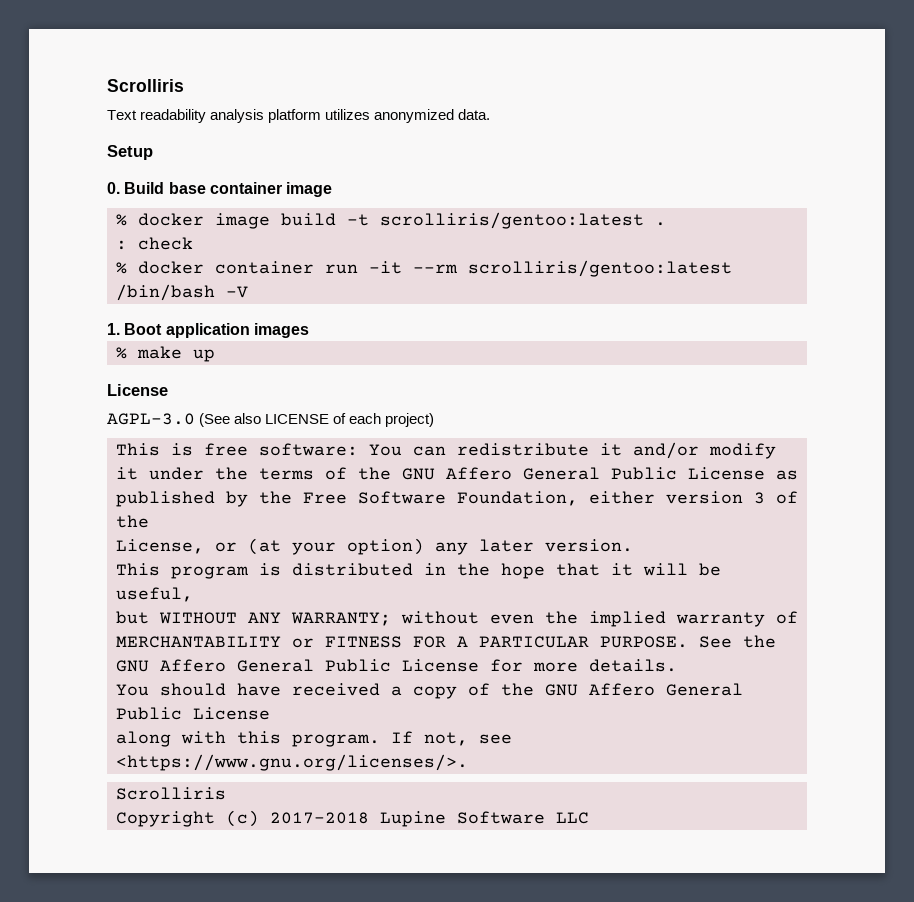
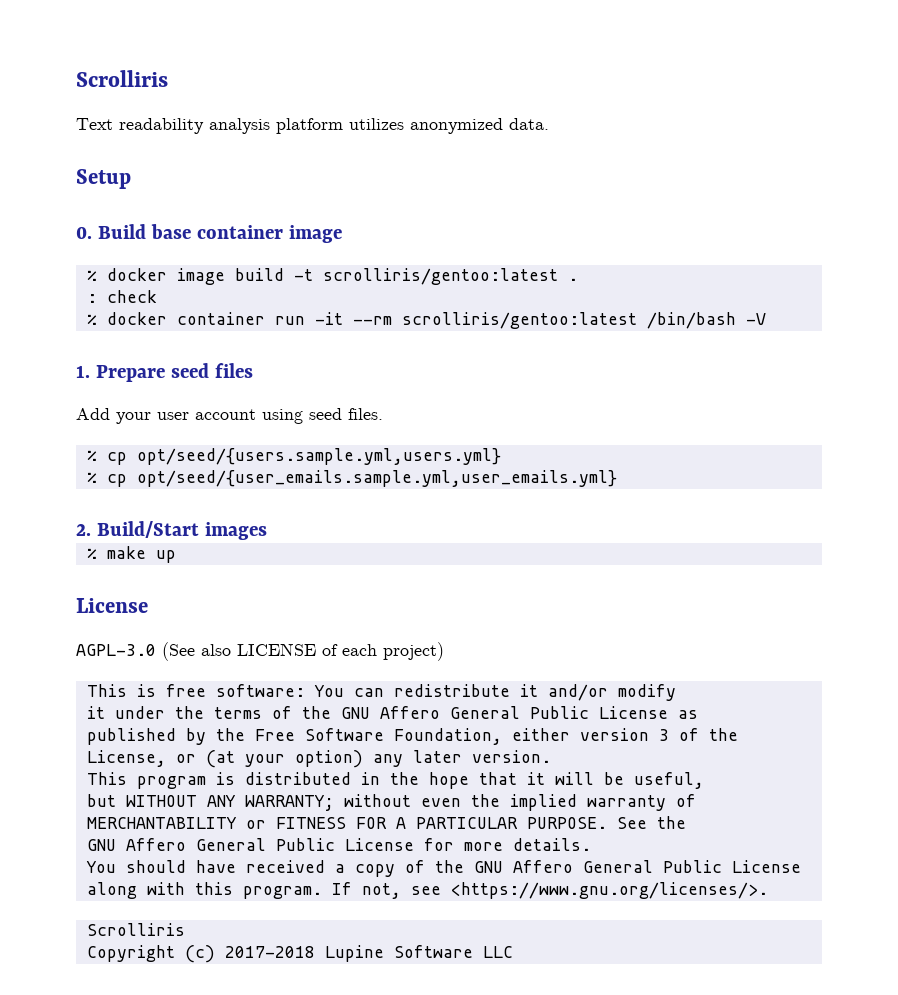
- 1. Boot application images
+ 1. Prepare seed files
+ Add your user account using seed files.
+ % cp opt/seed/{users.sample.yml,users.yml}
+ % cp opt/seed/{user_emails.sample.yml,user_emails.yml}
+ 2. Build/Start images

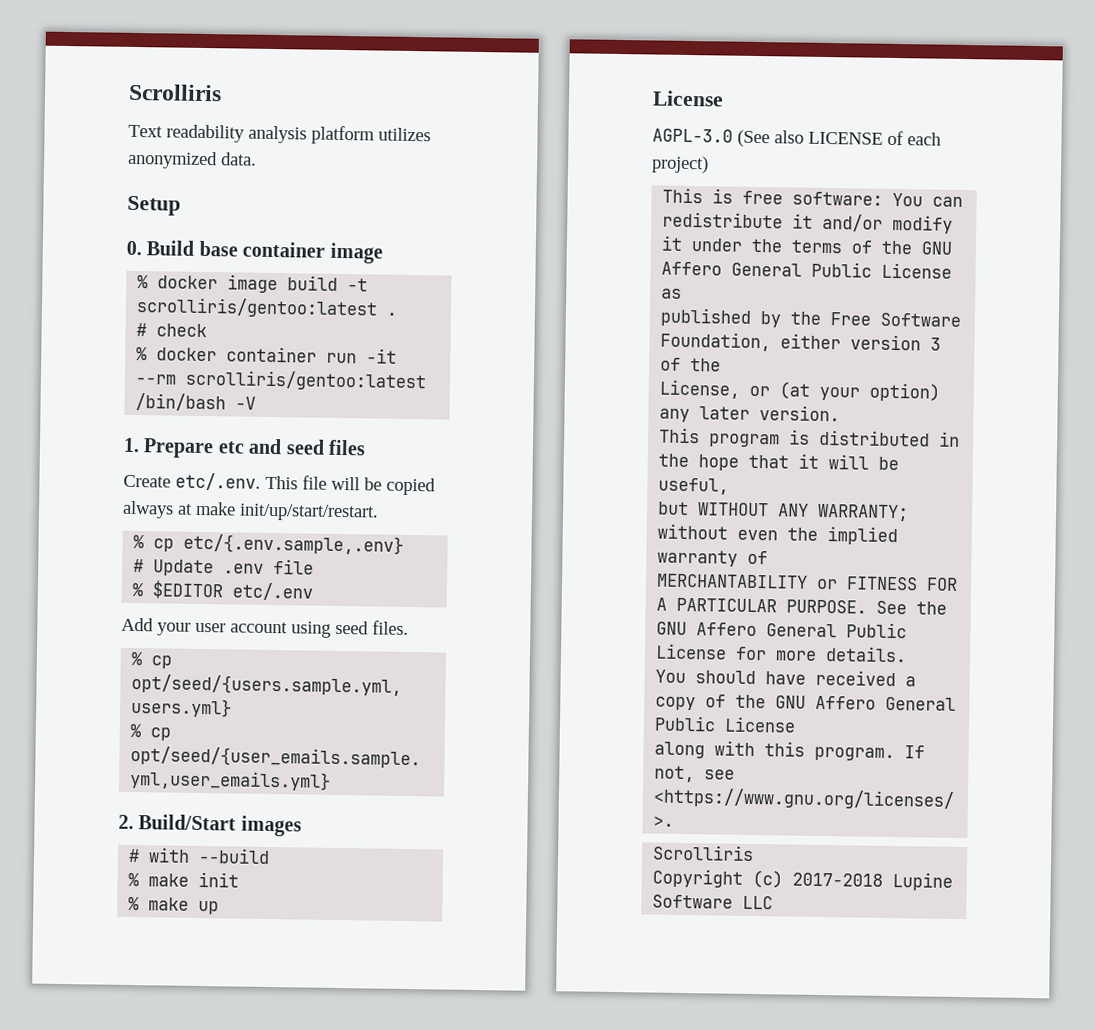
- : check
+ # check
- 1. Prepare seed files
+ 1. Prepare etc and seed files
+ Create etc/.env. This file will be copied always at make init/up/start/restart.
+ % cp etc/{.env.sample,.env}
+ # Update .env file
+ % $EDITOR etc/.env
+ # with --build
+ % make init

